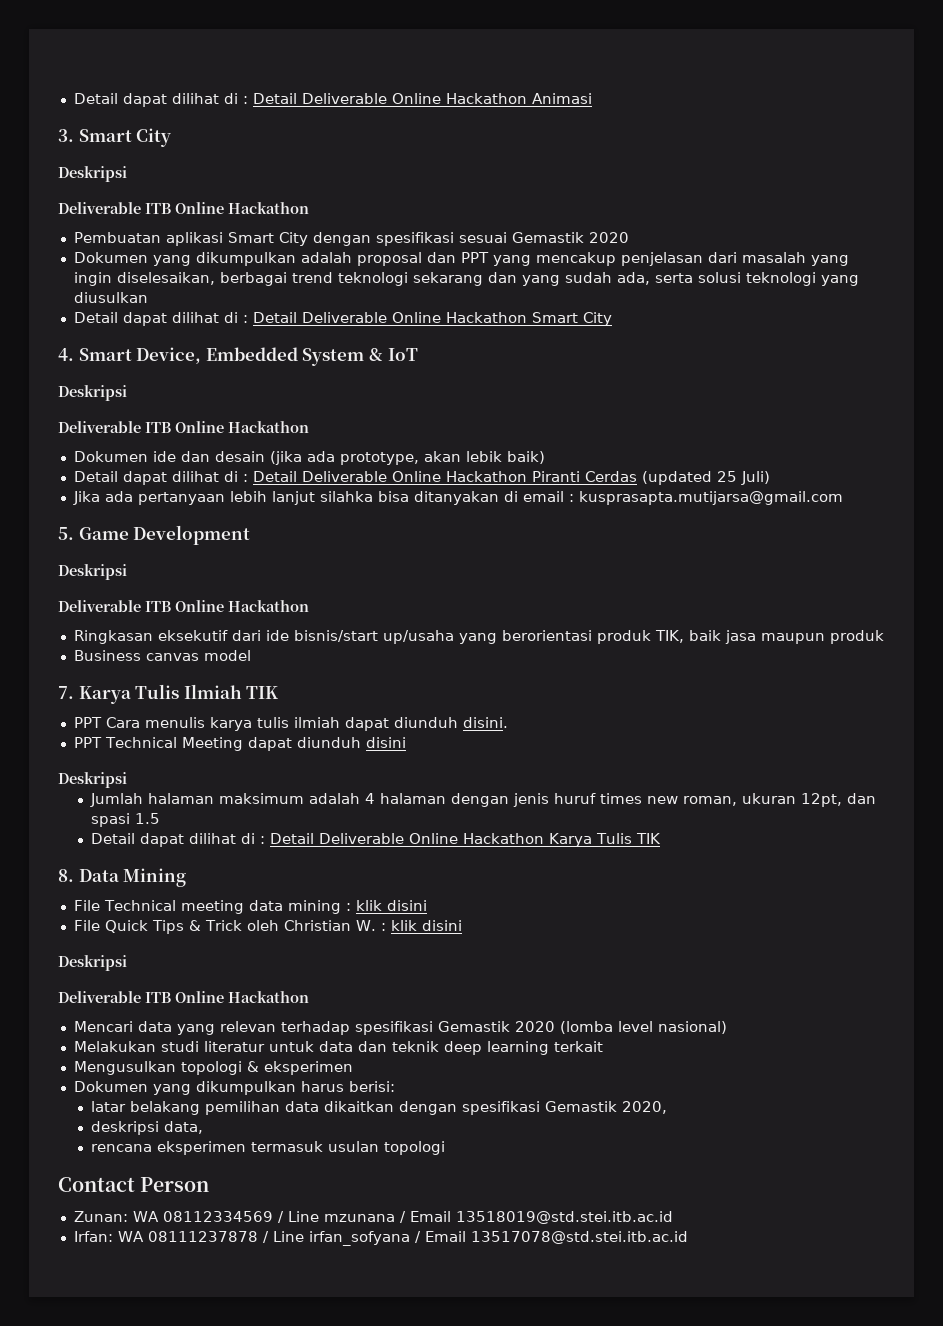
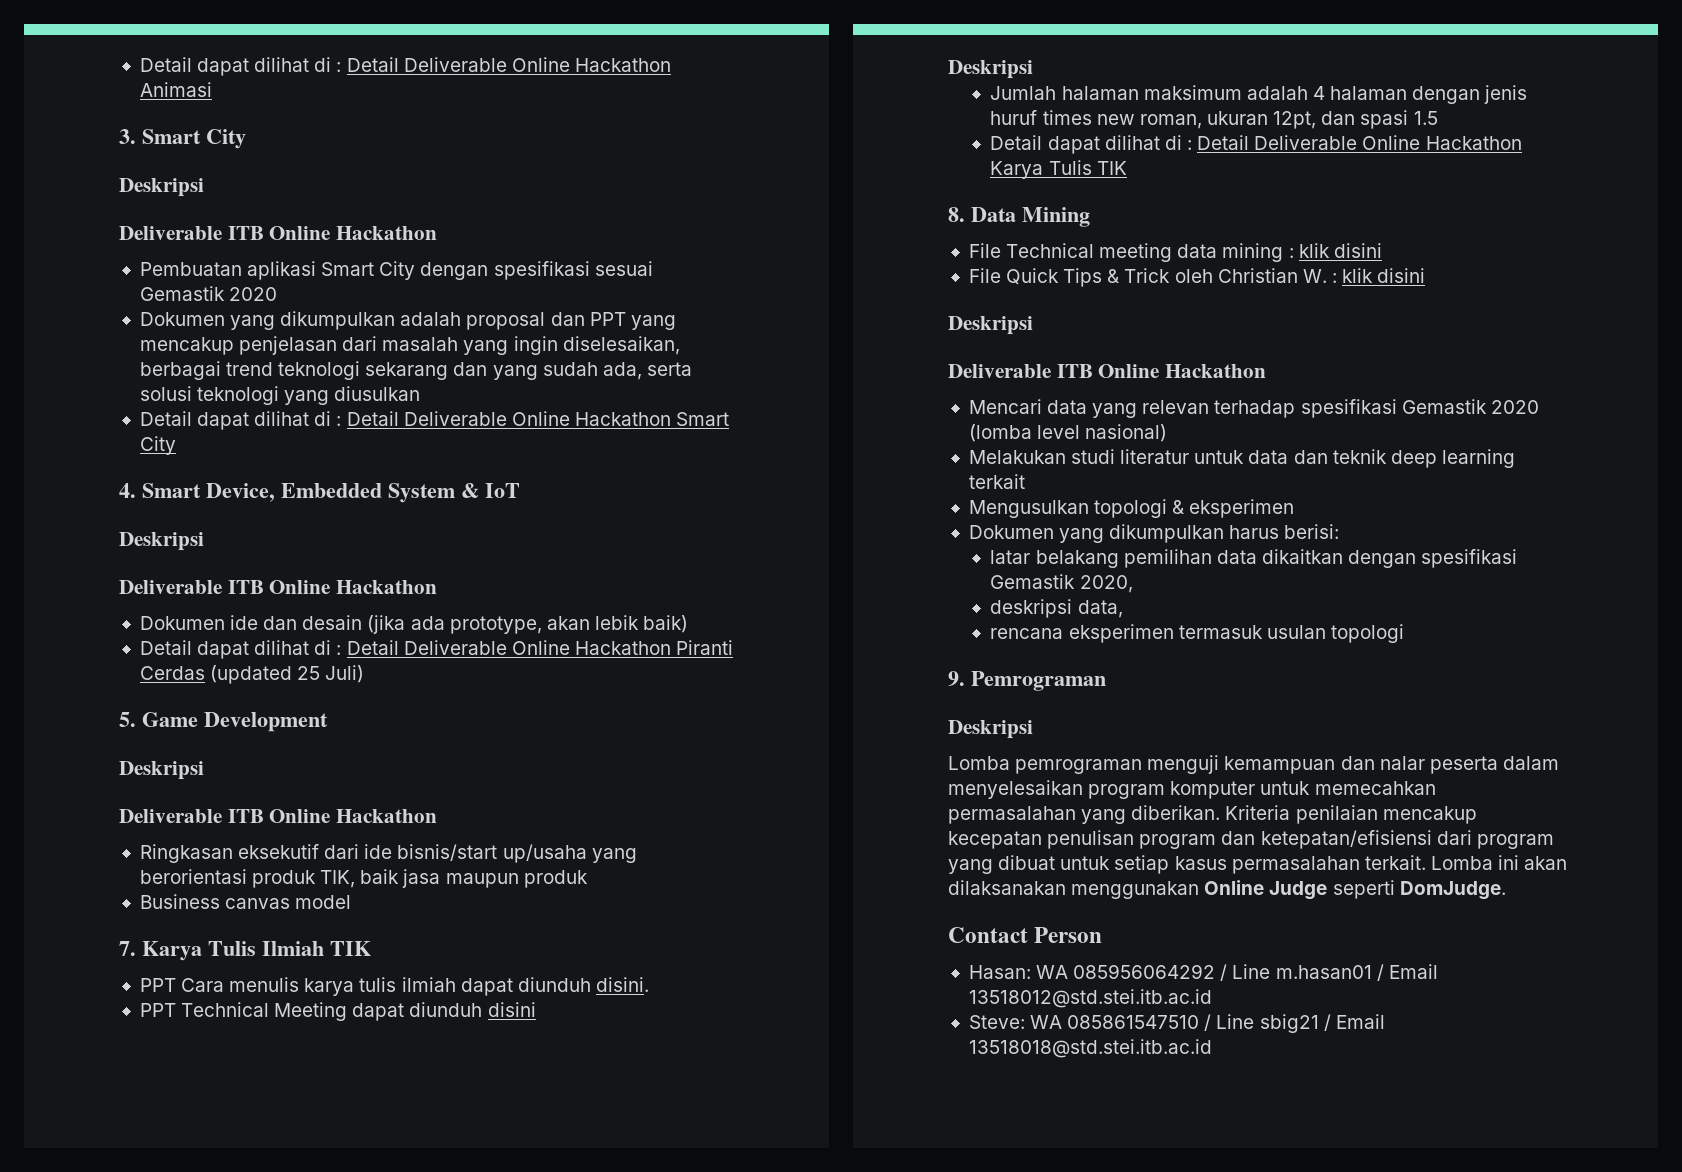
- Jika ada pertanyaan lebih lanjut silahka bisa ditanyakan di email : kusprasapta.mutijarsa@gmail.com
+ 9. Pemrograman
+ Deskripsi
+ Lomba pemrograman menguji kemampuan dan nalar peserta dalam menyelesaikan program komputer untuk memecahkan permasalahan yang diberikan. Kriteria penilaian mencakup kecepatan penulisan program dan ketepatan/efisiensi dari program yang dibuat untuk setiap kasus permasalahan terkait. Lomba ini akan dilaksanakan menggunakan Online Judge seperti DomJudge.
- Zunan: WA 08112334569 / Line mzunana / Email 13518019@std.stei.itb.ac.id
- Irfan: WA 08111237878 / Line irfan_sofyana / Email 13517078@std.stei.itb.ac.id
+ Hasan: WA 085956064292 / Line m.hasan01 / Email 13518012@std.stei.itb.ac.id
+ Steve: WA 085861547510 / Line sbig21 / Email 13518018@std.stei.itb.ac.id

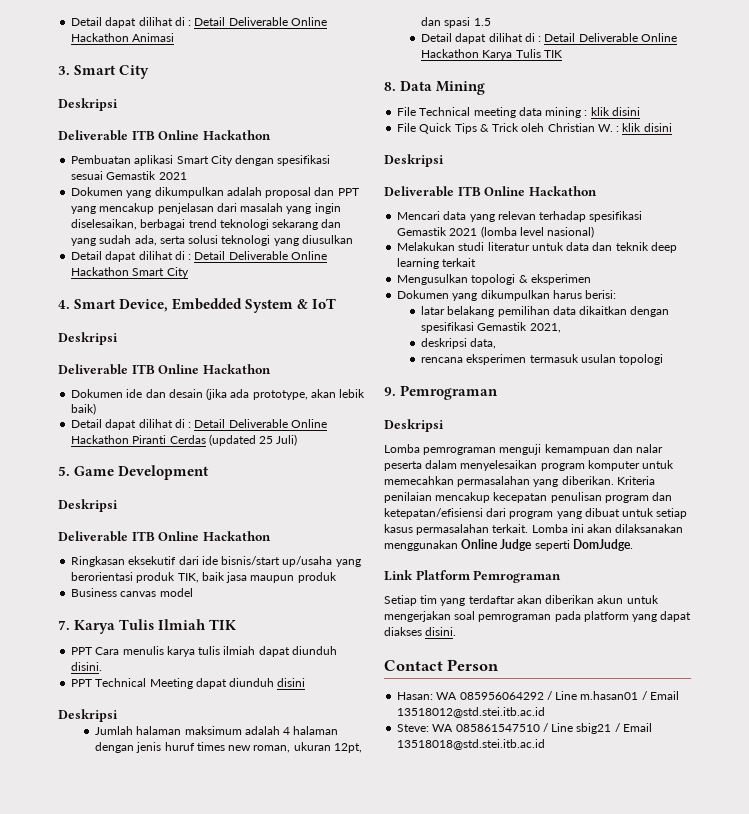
- Pembuatan aplikasi Smart City dengan spesifikasi sesuai Gemastik 2020
+ Pembuatan aplikasi Smart City dengan spesifikasi sesuai Gemastik 2021
- Mencari data yang relevan terhadap spesifikasi Gemastik 2020 (lomba level nasional)
+ Mencari data yang relevan terhadap spesifikasi Gemastik 2021 (lomba level nasional)
- latar belakang pemilihan data dikaitkan dengan spesifikasi Gemastik 2020,
+ latar belakang pemilihan data dikaitkan dengan spesifikasi Gemastik 2021,
+ Link Platform Pemrograman
+ Setiap tim yang terdaftar akan diberikan akun untuk mengerjakan soal pemrograman pada platform yang dapat diakses disini.

